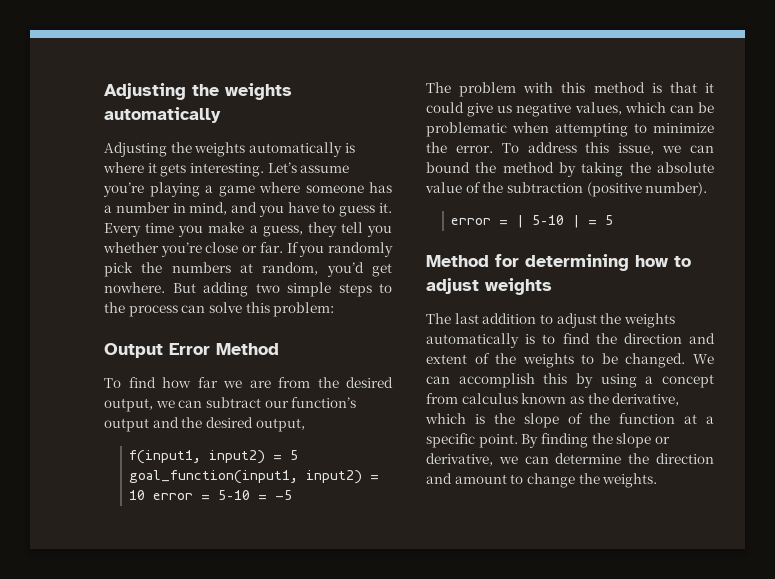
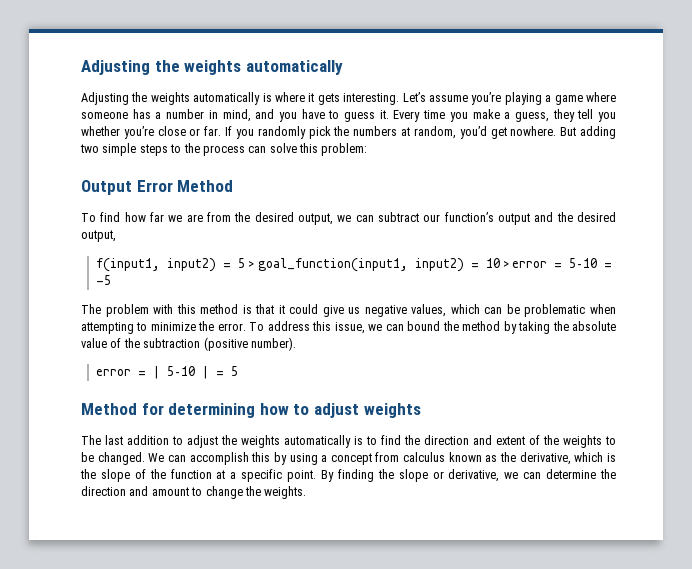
- f(input1, input2) = 5 goal_function(input1, input2) = 10 error = 5–10 = -5
+ f(input1, input2) = 5 > goal_function(input1, input2) = 10 > error = 5–10 = -5

